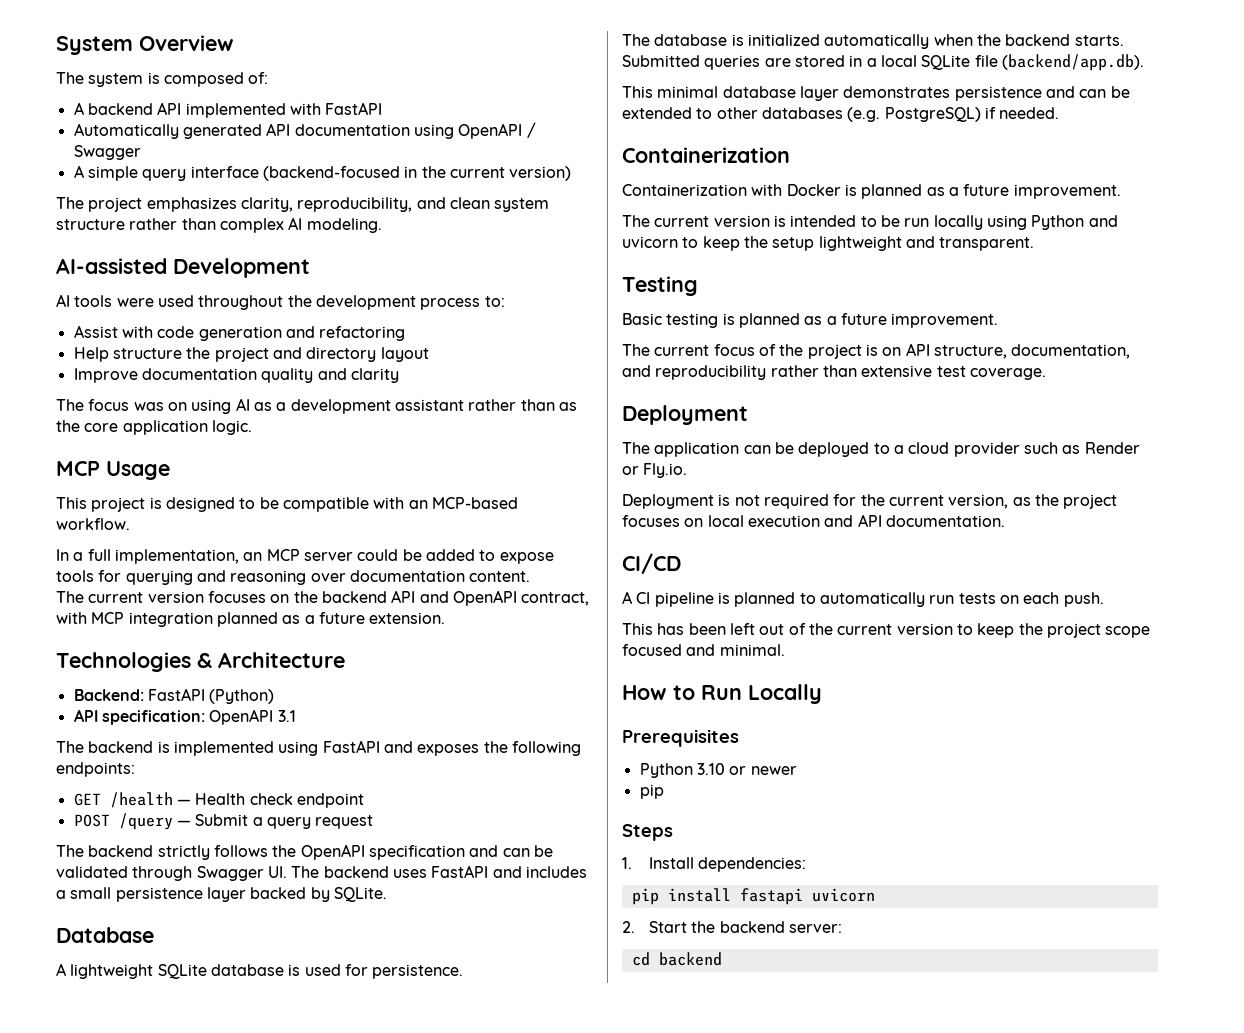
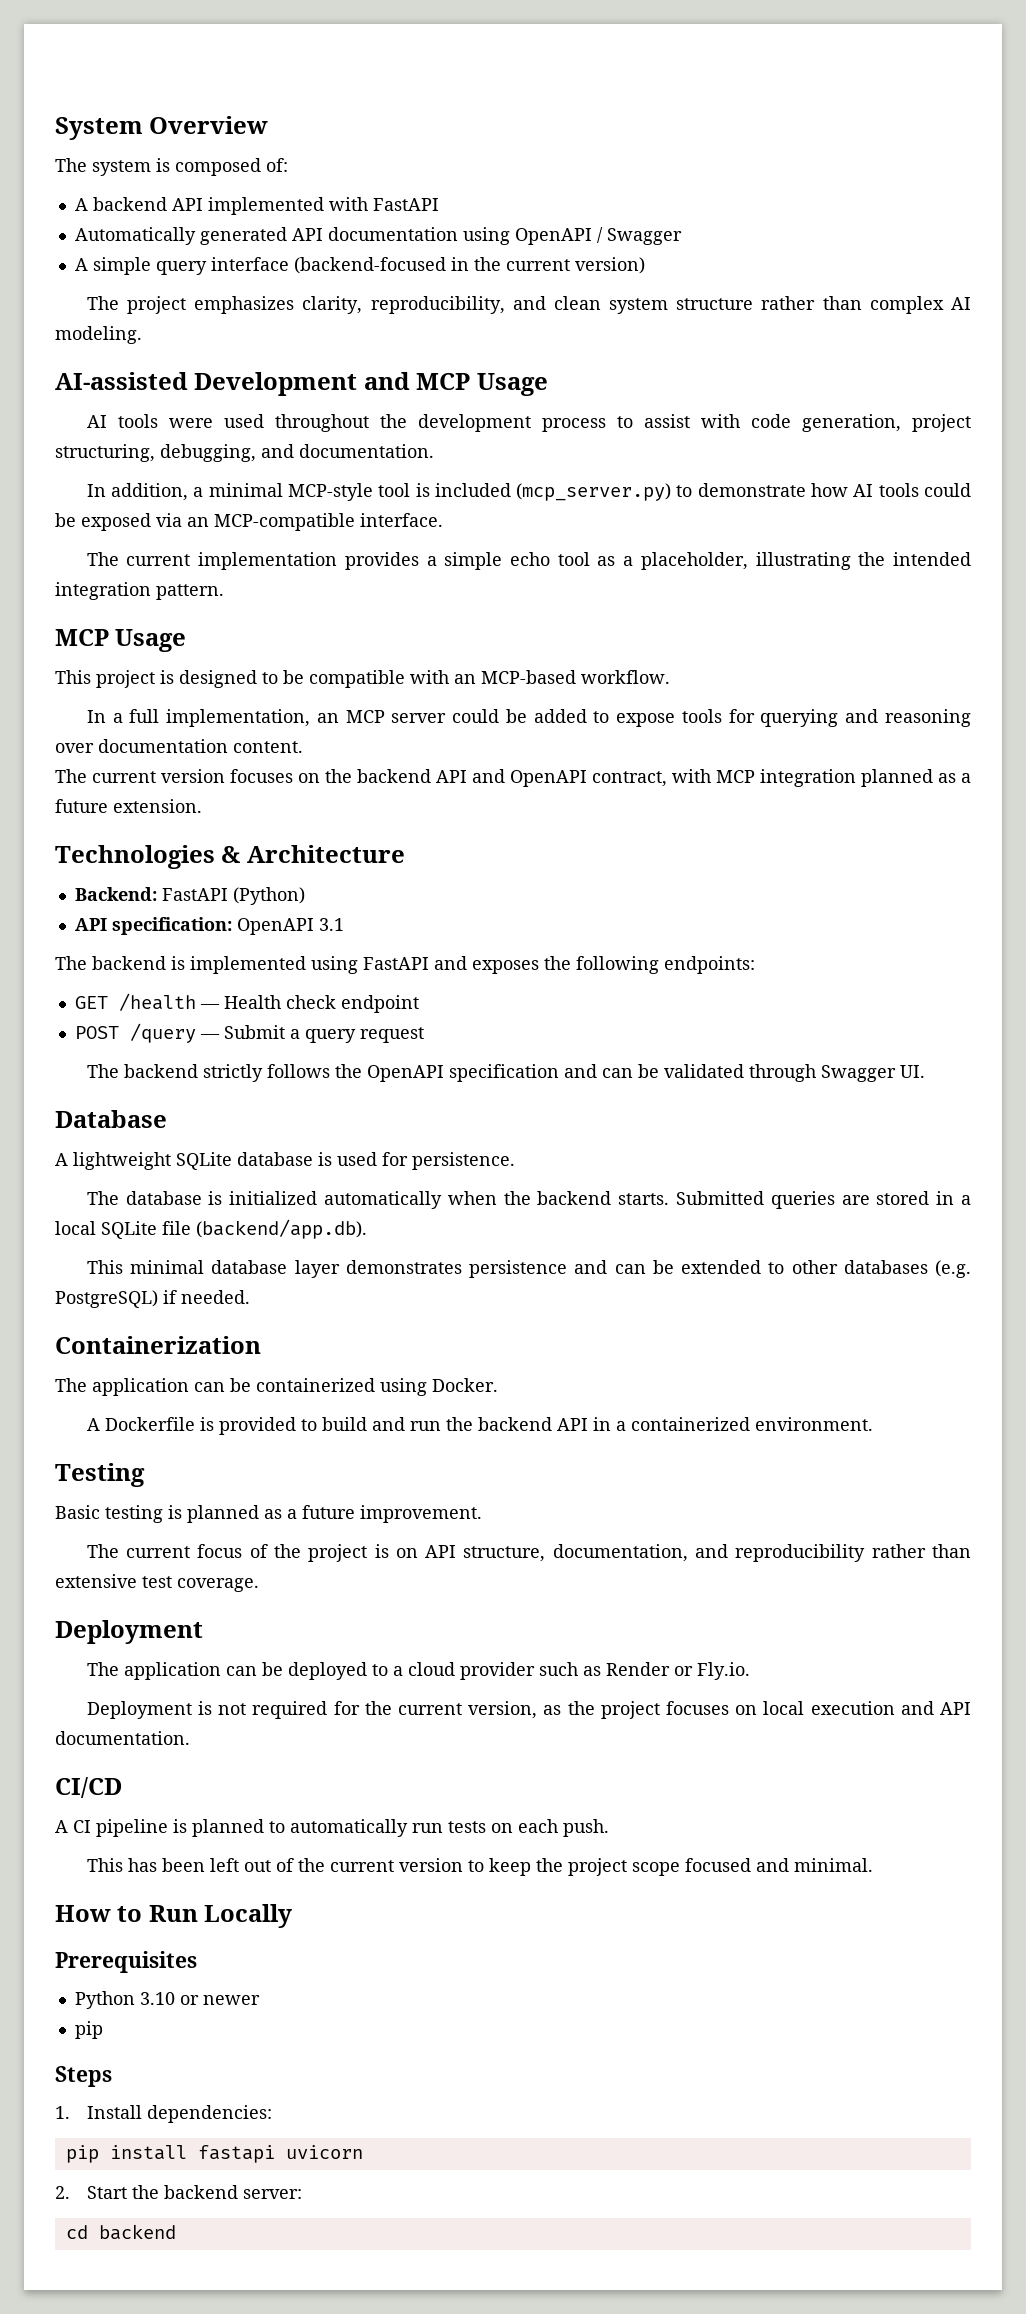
- AI-assisted Development
+ AI-assisted Development and MCP Usage
- AI tools were used throughout the development process to:
- Assist with code generation and refactoring
- Help structure the project and directory layout
- Improve documentation quality and clarity
- The focus was on using AI as a development assistant rather than as the core application logic.
+ AI tools were used throughout the development process to assist with code generation, project structuring, debugging, and documentation.
+ In addition, a minimal MCP-style tool is included (mcp_server.py) to demonstrate how AI tools could be exposed via an MCP-compatible interface.
+ The current implementation provides a simple echo tool as a placeholder, illustrating the intended integration pattern.
- The backend strictly follows the OpenAPI specification and can be validated through Swagger UI. The backend uses FastAPI and includes a small persistence layer backed by SQLite.
+ The backend strictly follows the OpenAPI specification and can be validated through Swagger UI.
- Containerization with Docker is planned as a future improvement.
- The current version is intended to be run locally using Python and uvicorn to keep the setup lightweight and transparent.
+ The application can be containerized using Docker.
+ A Dockerfile is provided to build and run the backend API in a containerized environment.

